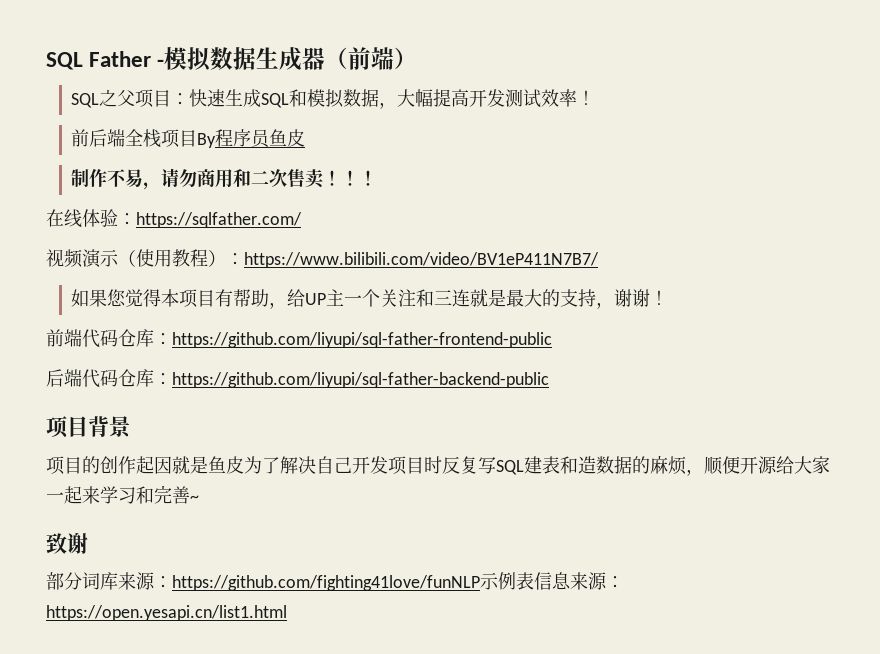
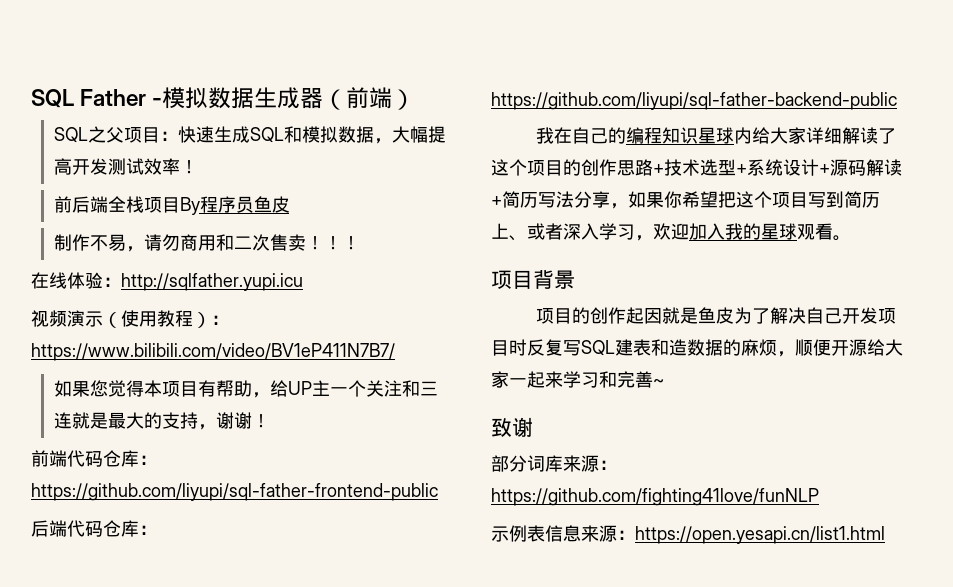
- 在线体验：https://sqlfather.com/
+ 在线体验：http://sqlfather.yupi.icu
+ 我在自己的编程知识星球内给大家详细解读了这个项目的创作思路+技术选型+系统设计+源码解读+简历写法分享，如果你希望把这个项目写到简历上、或者深入学习，欢迎加入我的星球观看。
- 部分词库来源：https://github.com/fighting41love/funNLP示例表信息来源：https://open.yesapi.cn/list1.html
+ 部分词库来源：https://github.com/fighting41love/funNLP
+ 示例表信息来源：https://open.yesapi.cn/list1.html

